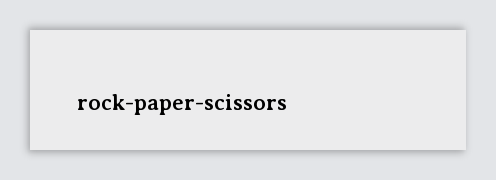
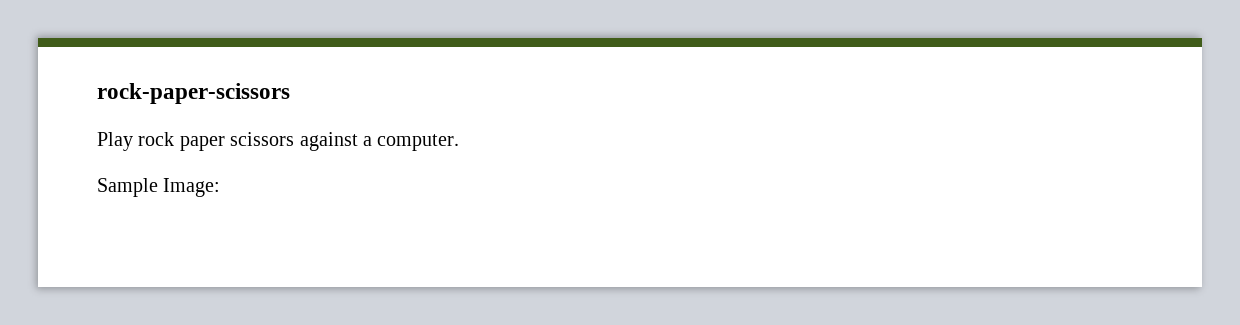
+ Play rock paper scissors against a computer.
+ Sample Image:

